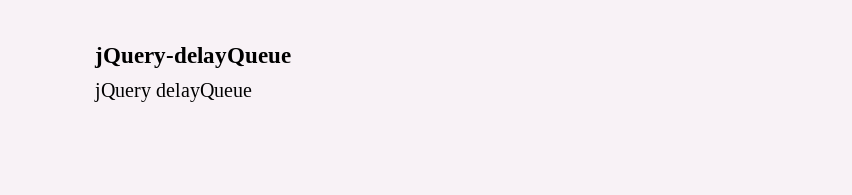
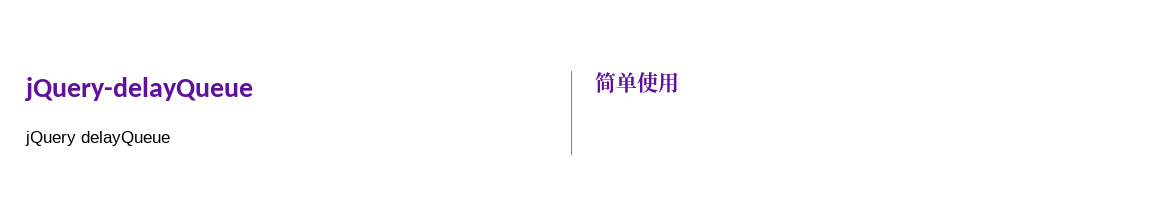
+ 简单使用

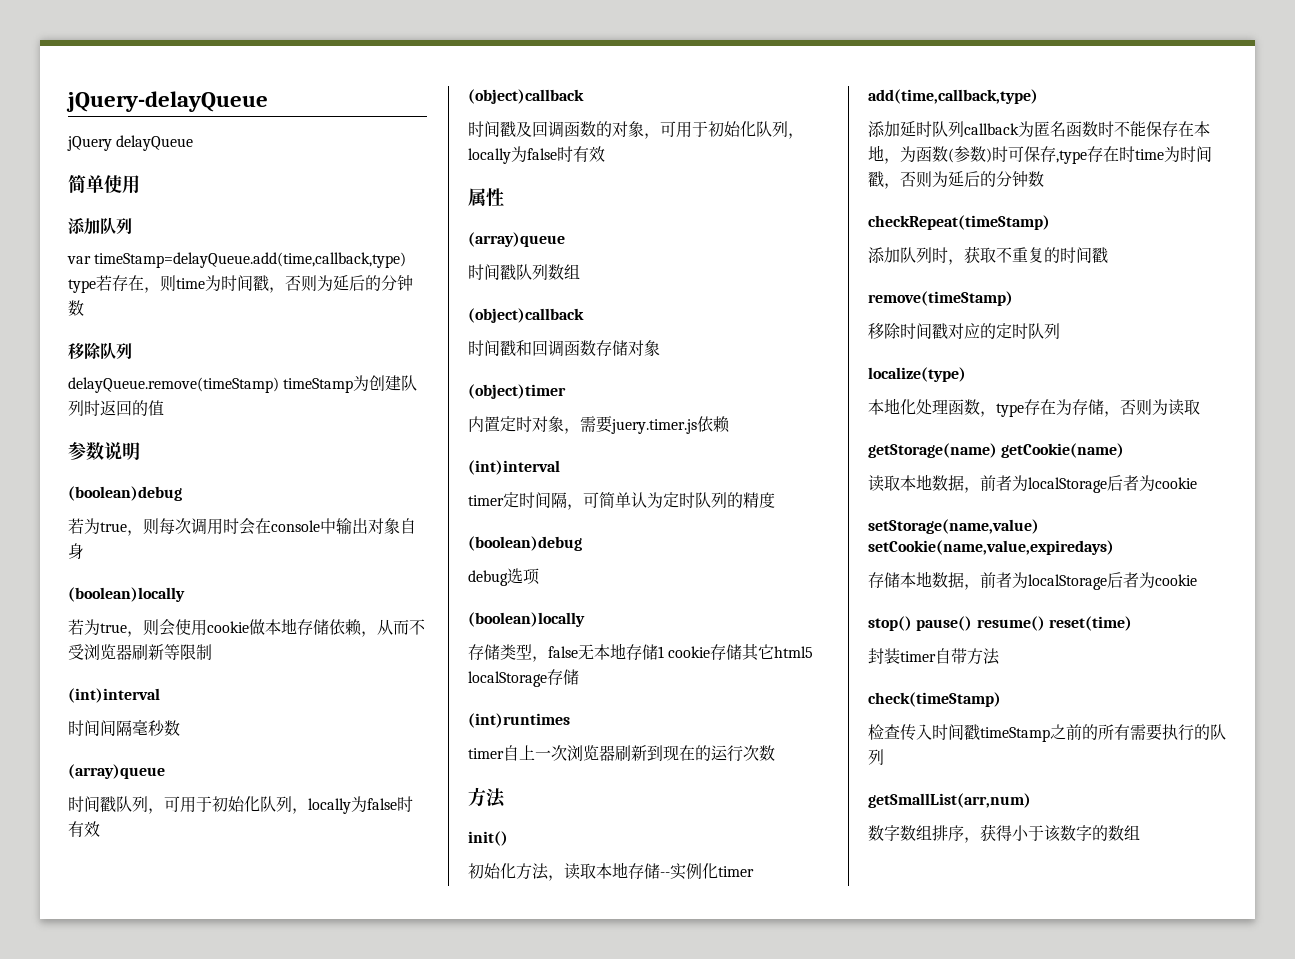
  简单使用
+ 添加队列
+ var timeStamp=delayQueue.add(time,callback,type) type若存在，则time为时间戳，否则为延后的分钟数
+ 移除队列
+ delayQueue.remove(timeStamp) timeStamp为创建队列时返回的值
+ 参数说明
+ (boolean)debug
+ 若为true，则每次调用时会在console中输出对象自身
+ (boolean)locally
+ 若为true，则会使用cookie做本地存储依赖，从而不受浏览器刷新等限制
+ (int)interval
+ 时间间隔毫秒数
+ (array)queue
+ 时间戳队列，可用于初始化队列，locally为false时有效
+ (object)callback
+ 时间戳及回调函数的对象，可用于初始化队列，locally为false时有效
+ 属性
+ (array)queue
+ 时间戳队列数组
+ (object)callback
+ 时间戳和回调函数存储对象
+ (object)timer
+ 内置定时对象，需要juery.timer.js依赖
+ (int)interval
+ timer定时间隔，可简单认为定时队列的精度
+ (boolean)debug
+ debug选项
+ (boolean)locally
+ 存储类型，false无本地存储1 cookie存储其它html5 localStorage存储
+ (int)runtimes
+ timer自上一次浏览器刷新到现在的运行次数
+ 方法
+ init()
+ 初始化方法，读取本地存储--实例化timer
+ add(time,callback,type)
+ 添加延时队列callback为匿名函数时不能保存在本地，为函数(参数)时可保存,type存在时time为时间戳，否则为延后的分钟数
+ checkRepeat(timeStamp)
+ 添加队列时，获取不重复的时间戳
+ remove(timeStamp)
+ 移除时间戳对应的定时队列
+ localize(type)
+ 本地化处理函数，type存在为存储，否则为读取
+ getStorage(name) getCookie(name)
+ 读取本地数据，前者为localStorage后者为cookie
+ setStorage(name,value) setCookie(name,value,expiredays)
+ 存储本地数据，前者为localStorage后者为cookie
+ stop() pause() resume() reset(time)
+ 封装timer自带方法
+ check(timeStamp)
+ 检查传入时间戳timeStamp之前的所有需要执行的队列
+ getSmallList(arr,num)
+ 数字数组排序，获得小于该数字的数组

